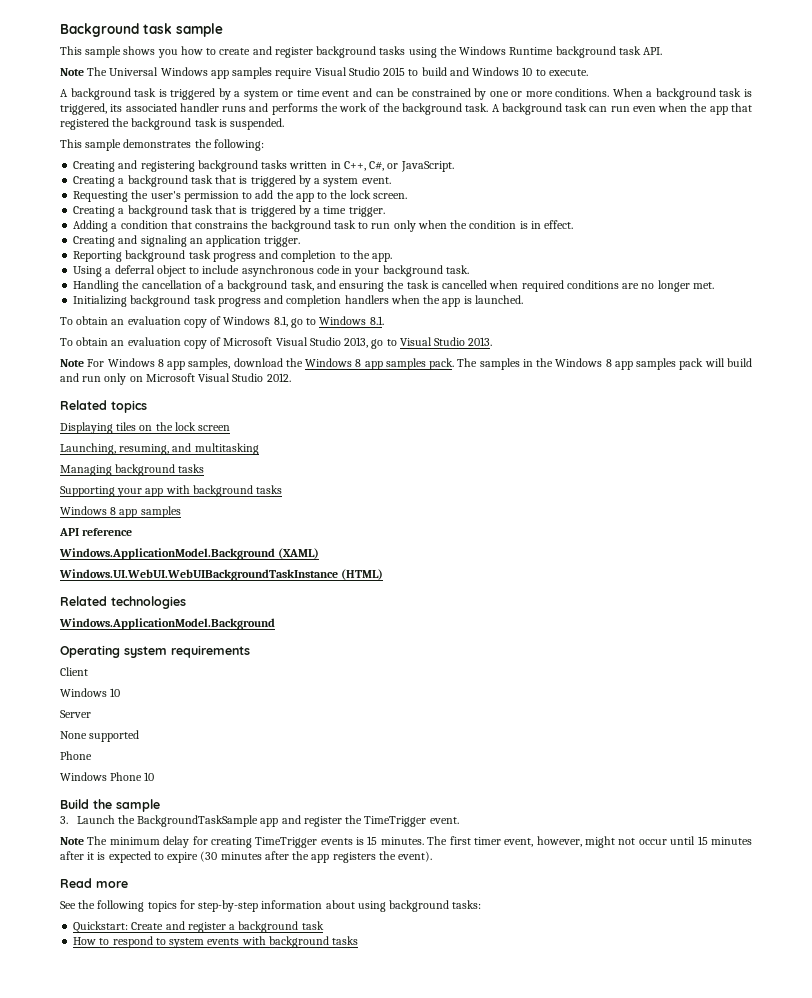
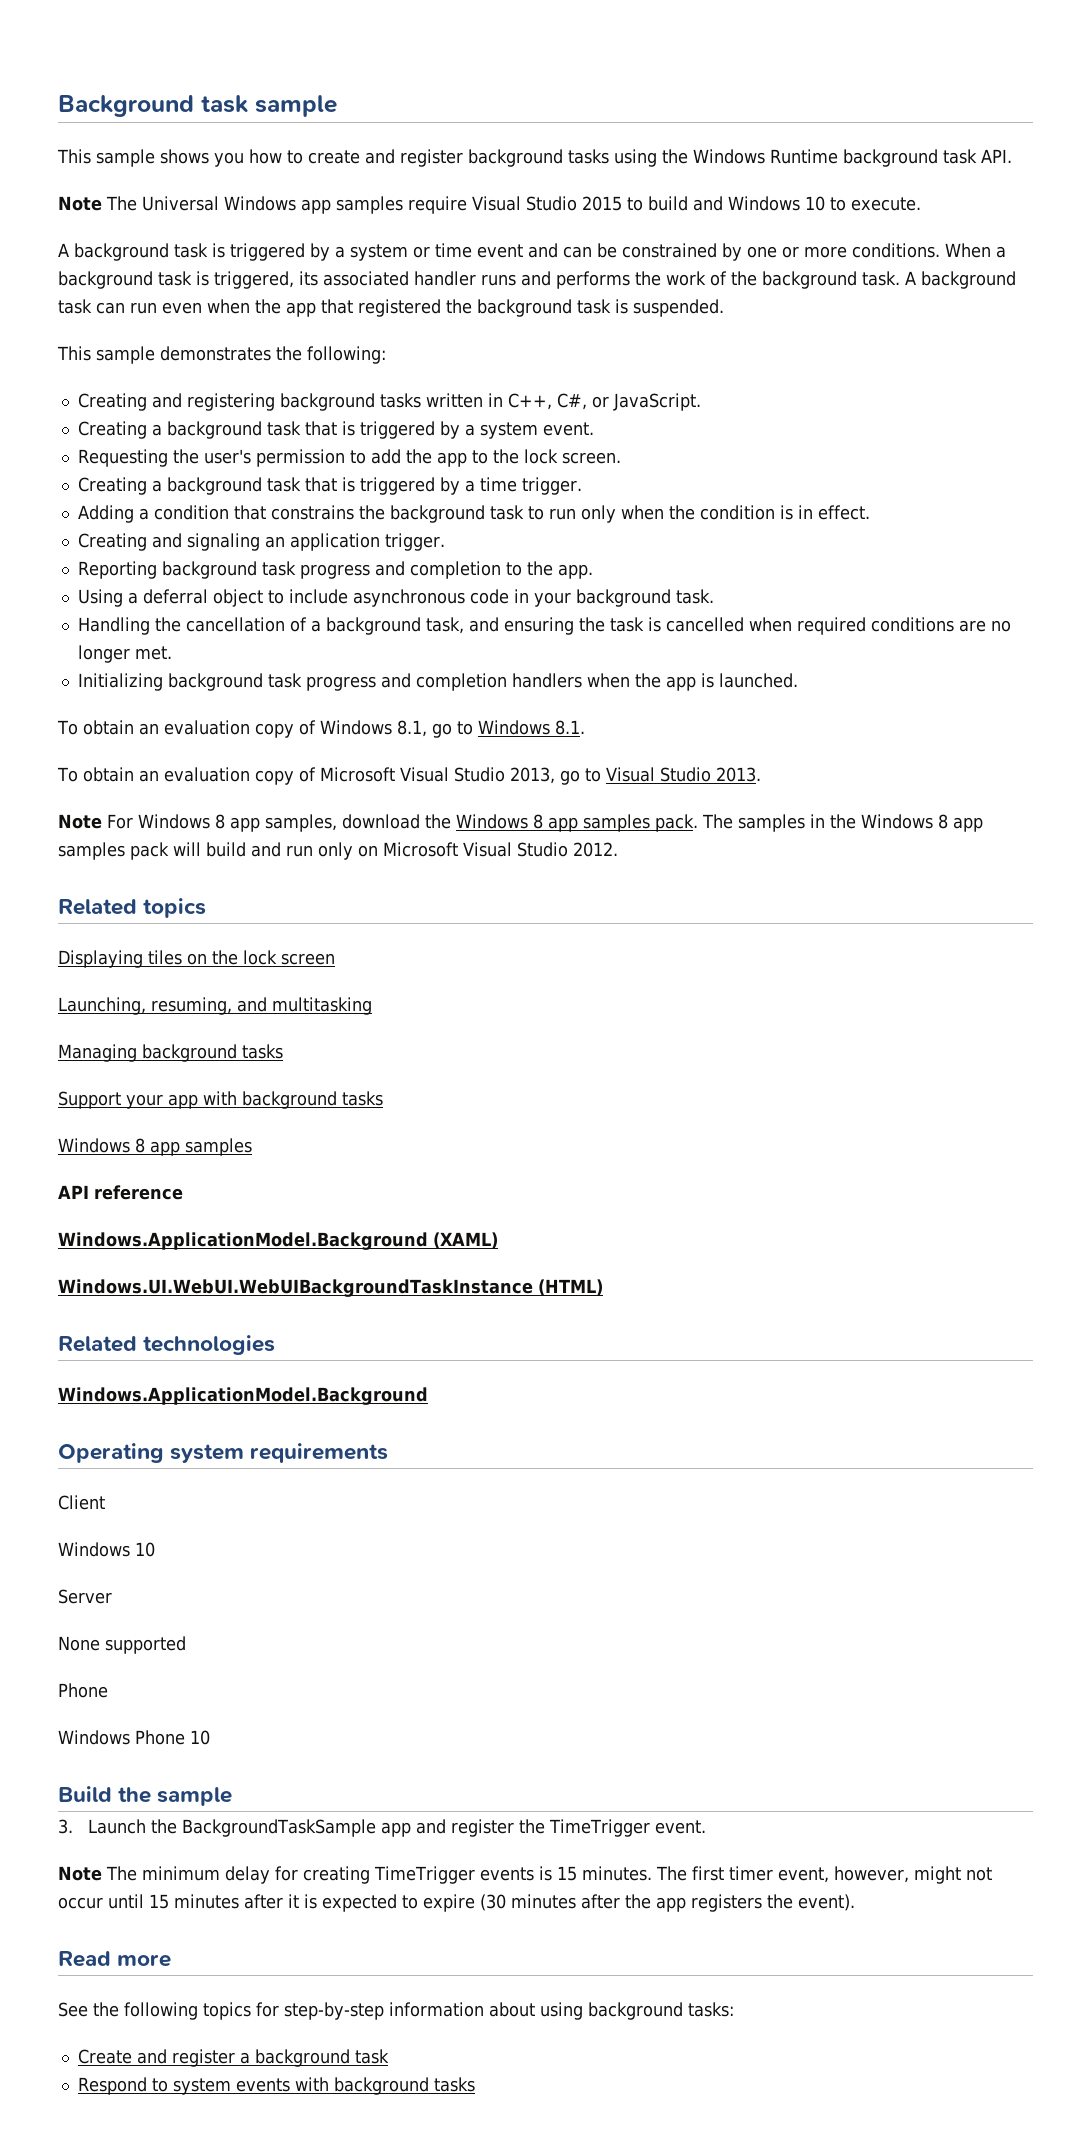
- Supporting your app with background tasks
+ Support your app with background tasks
- Quickstart: Create and register a background task
+ Create and register a background task
- How to respond to system events with background tasks
+ Respond to system events with background tasks

